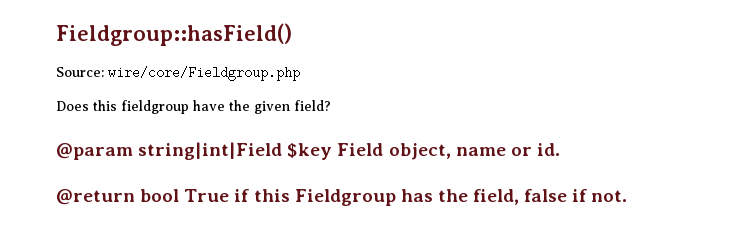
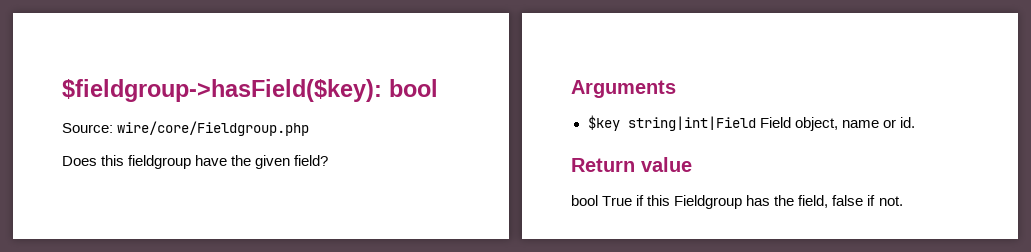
- Fieldgroup::hasField()
+ $fieldgroup->hasField($key): bool
- @param string|int|Field $key Field object, name or id.
+ Arguments
+ $key string|int|Field Field object, name or id.
- @return bool True if this Fieldgroup has the field, false if not.
+ Return value
+ bool True if this Fieldgroup has the field, false if not.

